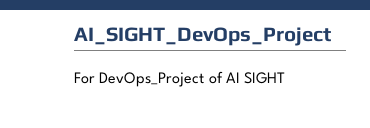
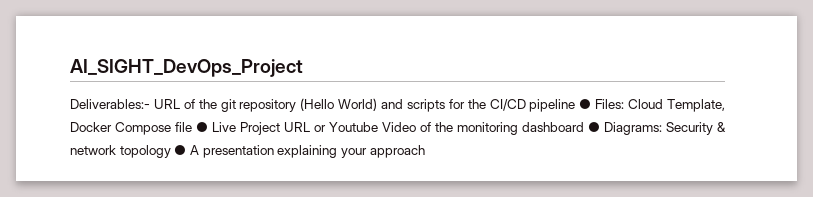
- For DevOps_Project of AI SIGHT
+ Deliverables:- URL of the git repository (Hello World) and scripts for the CI/CD pipeline ● Files: Cloud Template, Docker Compose file ● Live Project URL or Youtube Video of the monitoring dashboard ● Diagrams: Security & network topology ● A presentation explaining your approach

